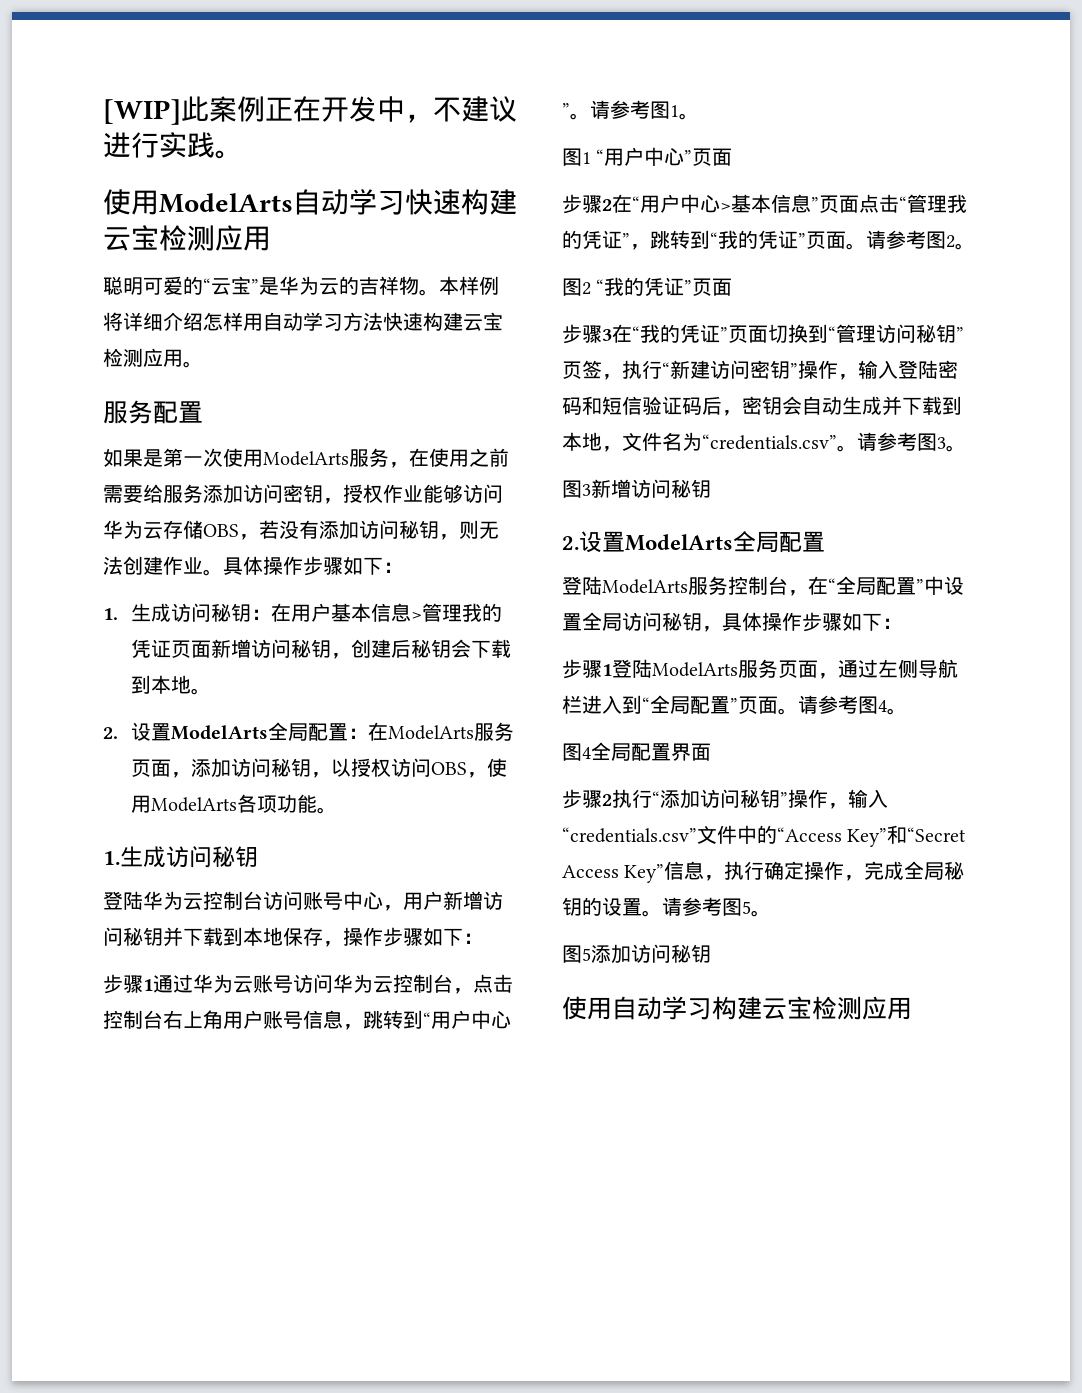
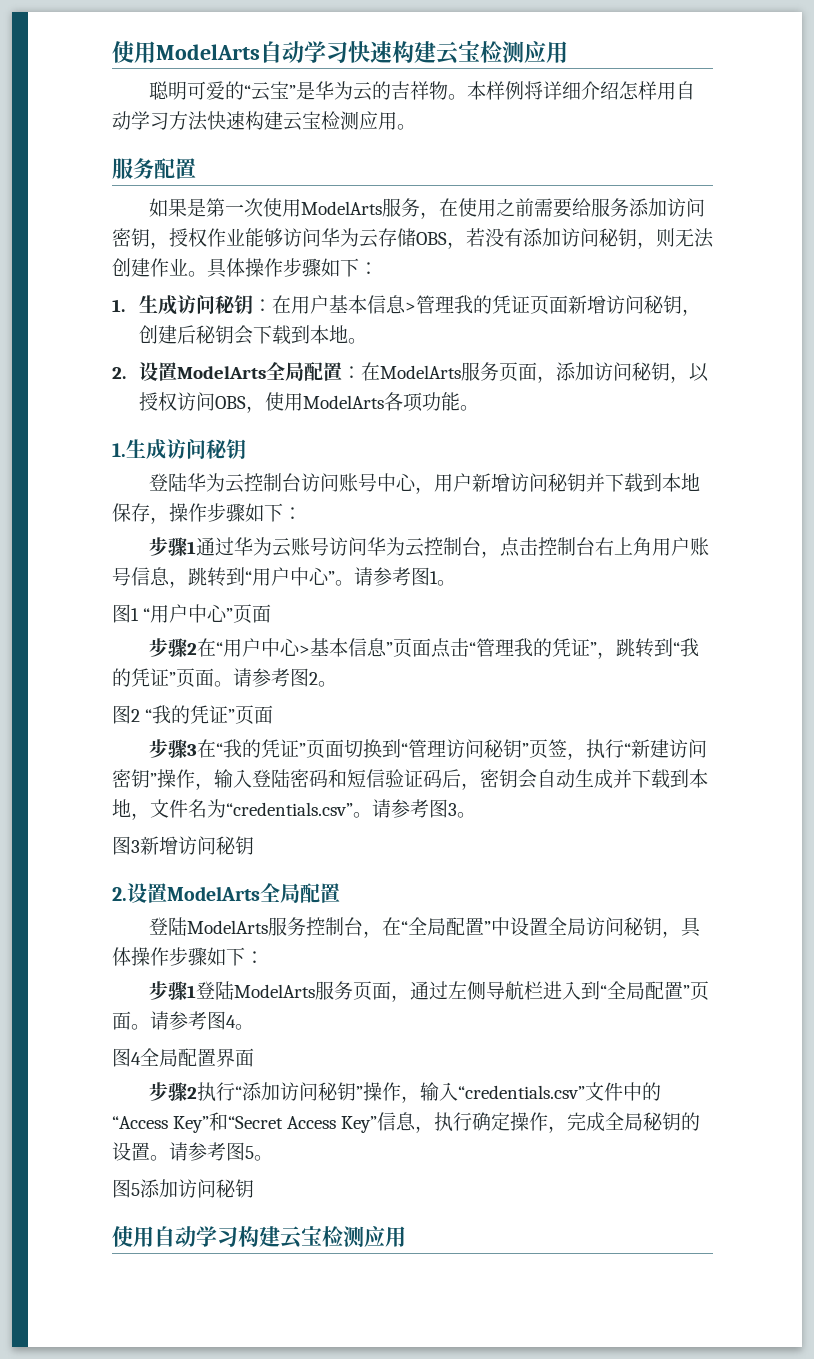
- [WIP]此案例正在开发中，不建议进行实践。

